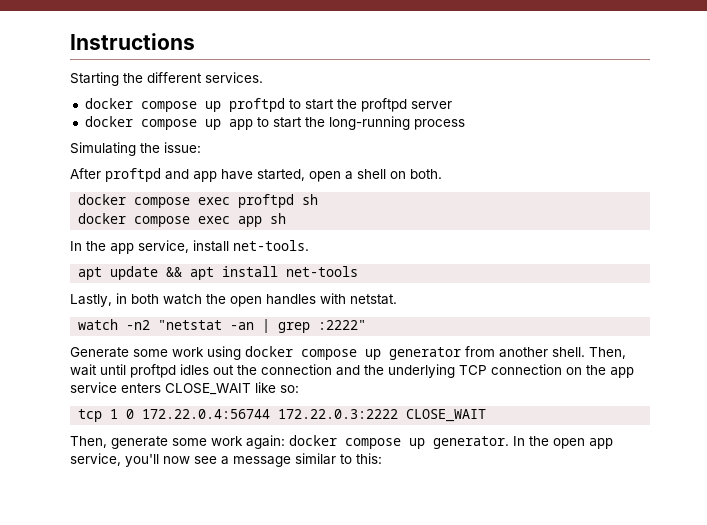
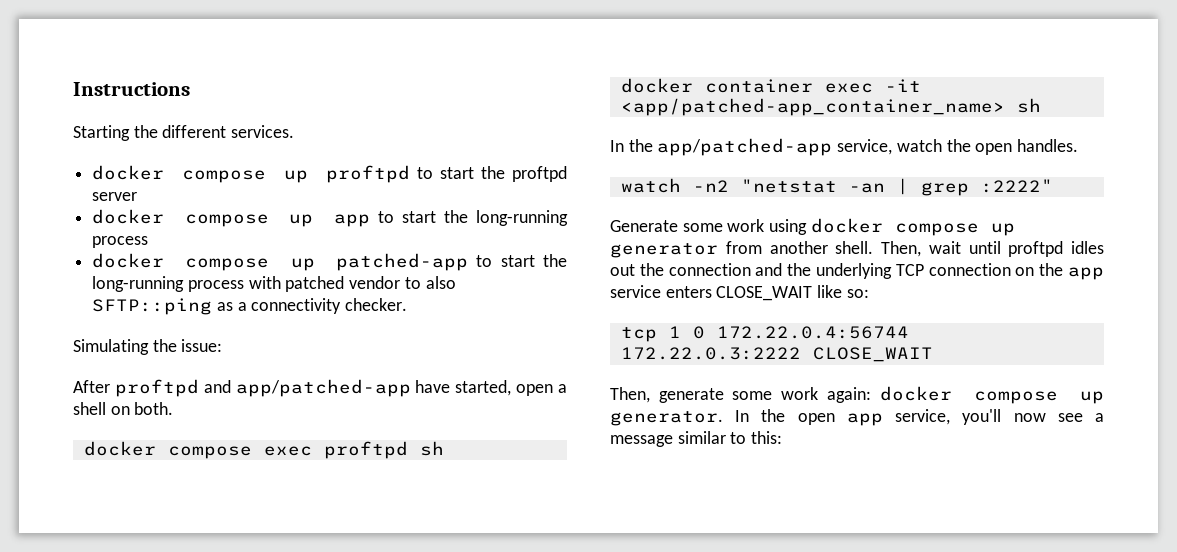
+ docker compose up patched-app to start the long-running process with patched vendor to also SFTP::ping as a connectivity checker.
- After proftpd and app have started, open a shell on both.
+ After proftpd and app/patched-app have started, open a shell on both.
- docker compose exec app sh
+ docker container exec -it <app/patched-app_container_name> sh
- In the app service, install net-tools.
- apt update && apt install net-tools
- Lastly, in both watch the open handles with netstat.
+ In the app/patched-app service, watch the open handles.

